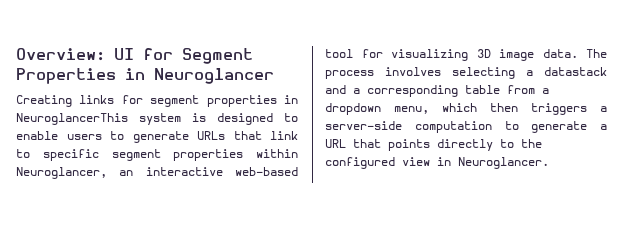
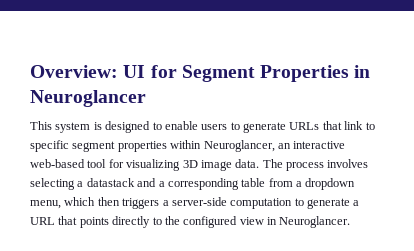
- Creating links for segment properties in NeuroglancerThis system is designed to enable users to generate URLs that link to specific segment properties within Neuroglancer, an interactive web-based tool for visualizing 3D image data.
+ This system is designed to enable users to generate URLs that link to specific segment properties within Neuroglancer, an interactive web-based tool for visualizing 3D image data.

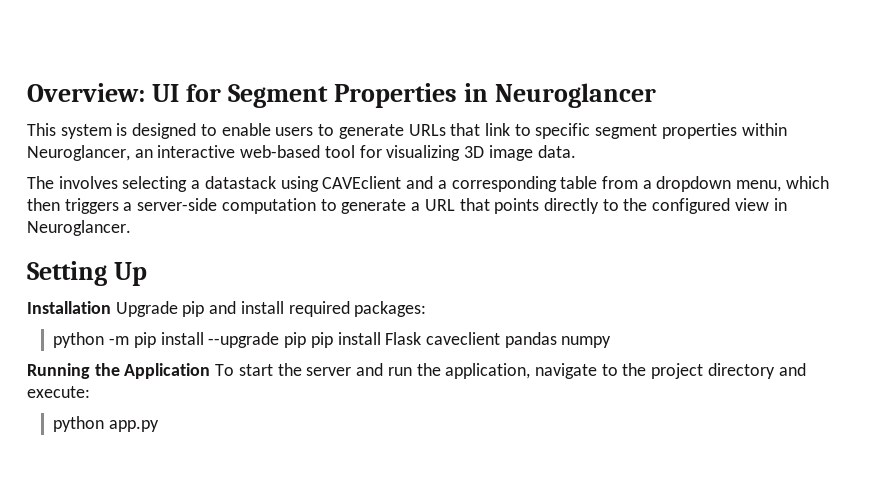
- This system is designed to enable users to generate URLs that link to specific segment properties within Neuroglancer, an interactive web-based tool for visualizing 3D image data. The process involves selecting a datastack and a corresponding table from a dropdown menu, which then triggers a server-side computation to generate a URL that points directly to the configured view in Neuroglancer.
+ This system is designed to enable users to generate URLs that link to specific segment properties within Neuroglancer, an interactive web-based tool for visualizing 3D image data.
+ The involves selecting a datastack using CAVEclient and a corresponding table from a dropdown menu, which then triggers a server-side computation to generate a URL that points directly to the configured view in Neuroglancer.
+ Setting Up
+ Installation Upgrade pip and install required packages:
+ python -m pip install --upgrade pip pip install Flask caveclient pandas numpy
+ Running the Application To start the server and run the application, navigate to the project directory and execute:
+ python app.py

